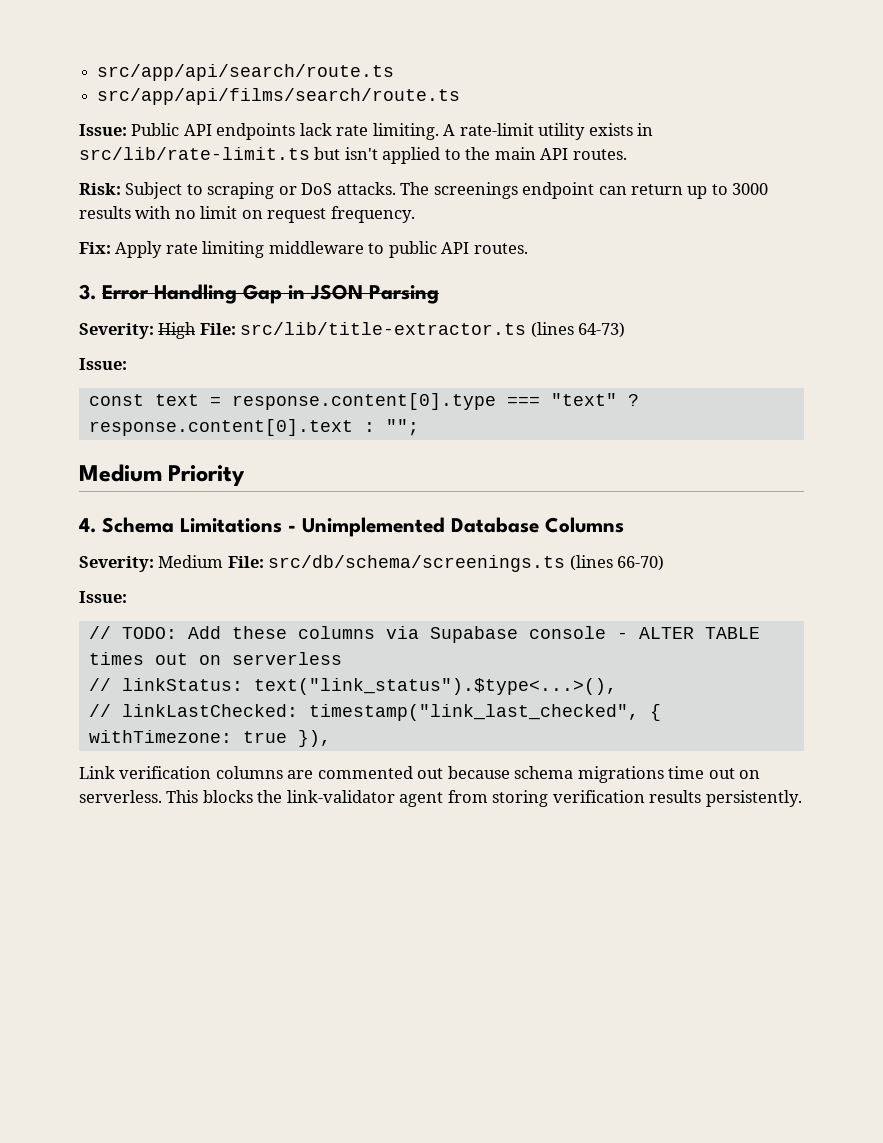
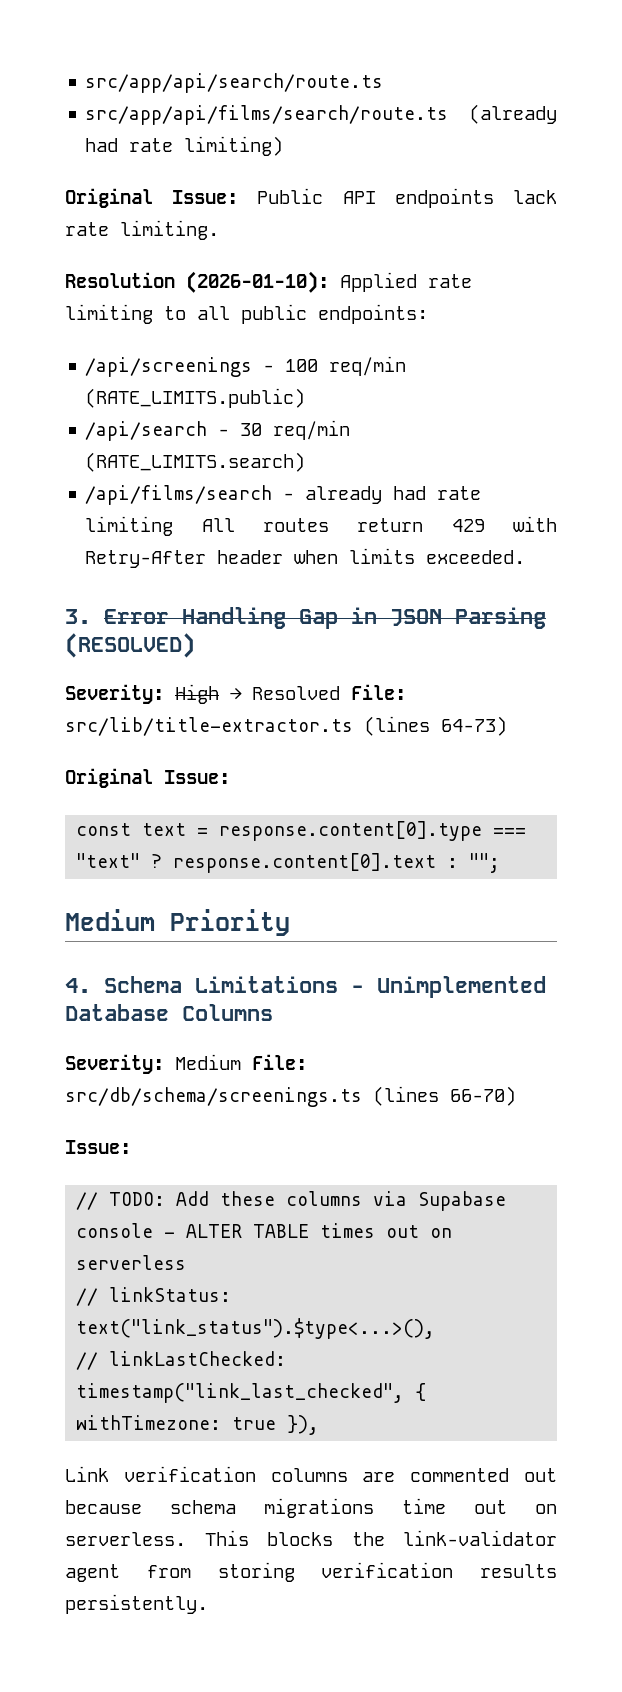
- src/app/api/films/search/route.ts
- Issue: Public API endpoints lack rate limiting. A rate-limit utility exists in src/lib/rate-limit.ts but isn't applied to the main API routes.
- Risk: Subject to scraping or DoS attacks. The screenings endpoint can return up to 3000 results with no limit on request frequency.
- Fix: Apply rate limiting middleware to public API routes.
+ src/app/api/films/search/route.ts (already had rate limiting)
+ Original Issue: Public API endpoints lack rate limiting.
+ Resolution (2026-01-10): Applied rate limiting to all public endpoints:
+ /api/screenings - 100 req/min (RATE_LIMITS.public)
+ /api/search - 30 req/min (RATE_LIMITS.search)
+ /api/films/search - already had rate limiting All routes return 429 with Retry-After header when limits exceeded.
- 3. Error Handling Gap in JSON Parsing
+ 3. Error Handling Gap in JSON Parsing (RESOLVED)
- Severity: High File: src/lib/title-extractor.ts (lines 64-73)
- Issue:
+ Severity: High → Resolved File: src/lib/title-extractor.ts (lines 64-73)
+ Original Issue:

